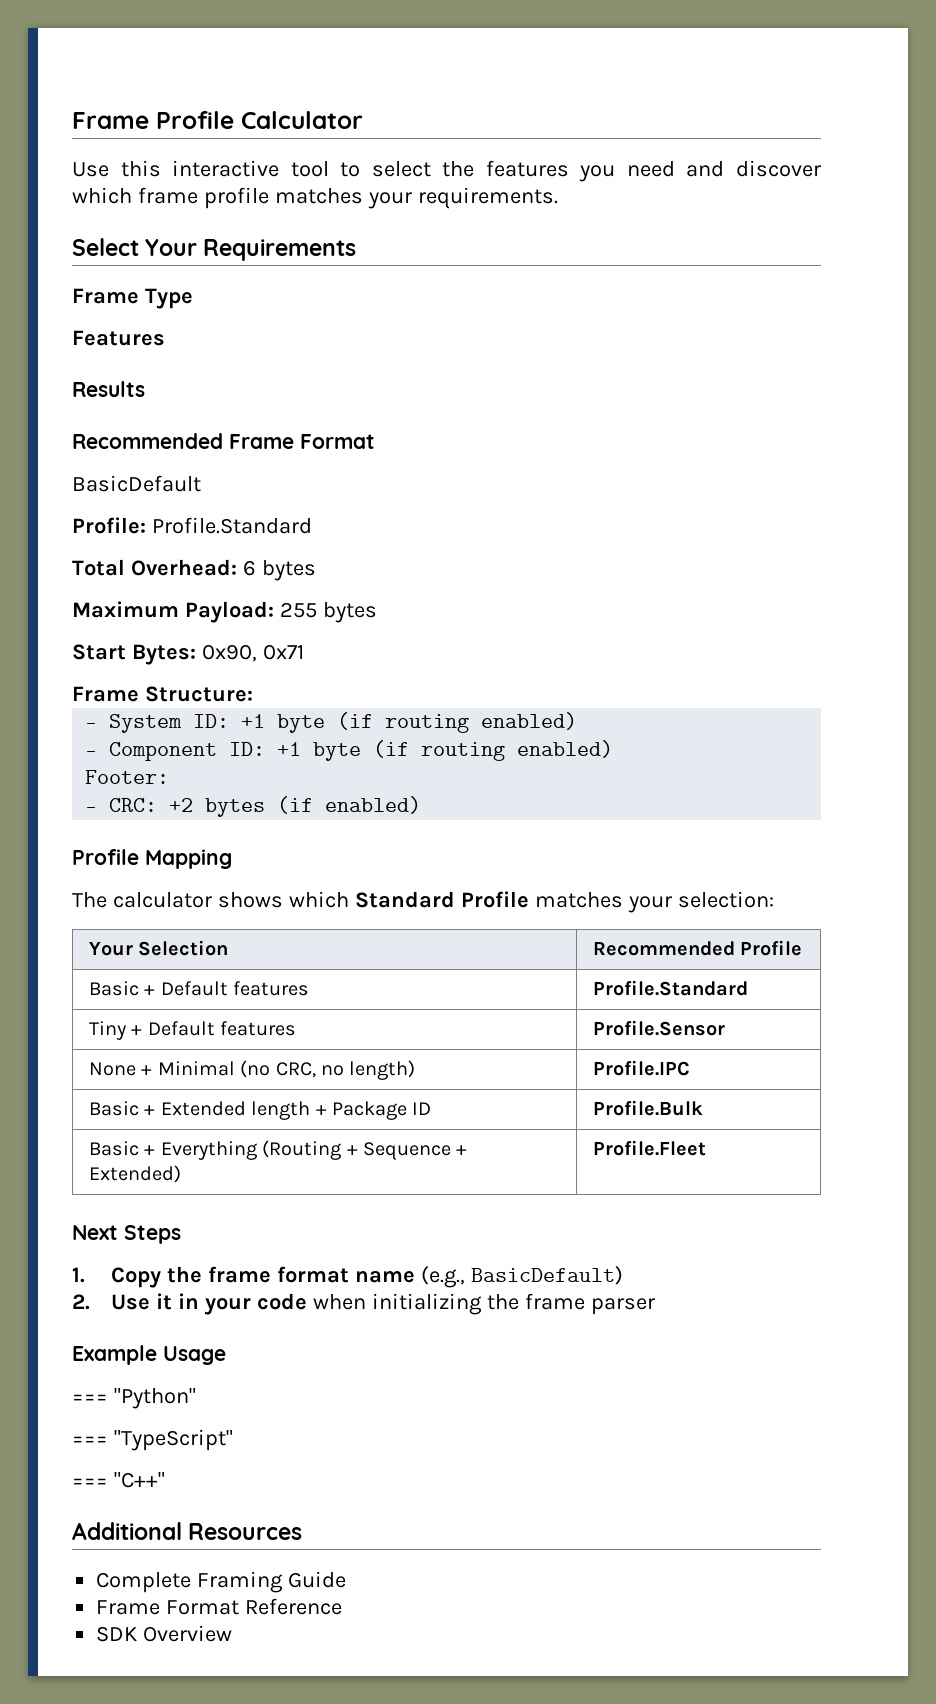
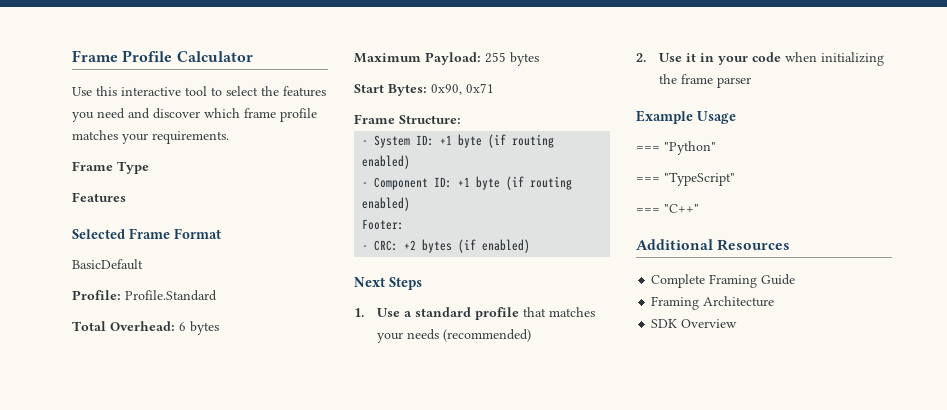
- Select Your Requirements
- Results
- Recommended Frame Format
+ Selected Frame Format
- Profile Mapping
- The calculator shows which Standard Profile matches your selection:
- Your Selection | Recommended Profile
- Basic + Default features | Profile.Standard
- Tiny + Default features | Profile.Sensor
- None + Minimal (no CRC, no length) | Profile.IPC
- Basic + Extended length + Package ID | Profile.Bulk
- Basic + Everything (Routing + Sequence + Extended) | Profile.Fleet
  Next Steps
- 1. Copy the frame format name (e.g., BasicDefault)
+ 1. Use a standard profile that matches your needs (recommended)
- Frame Format Reference
+ Framing Architecture

